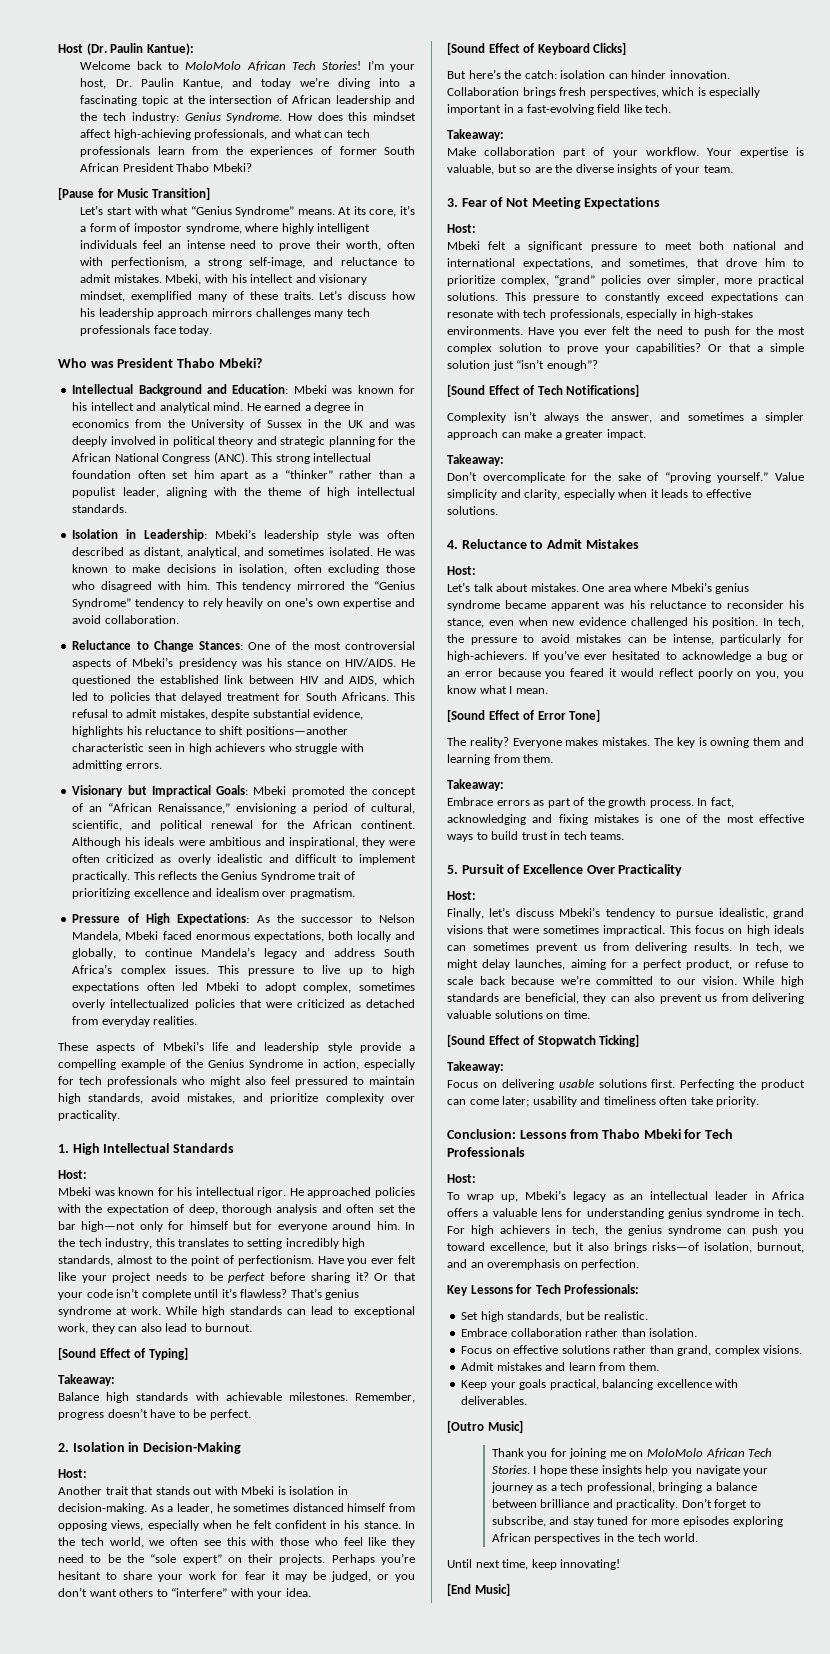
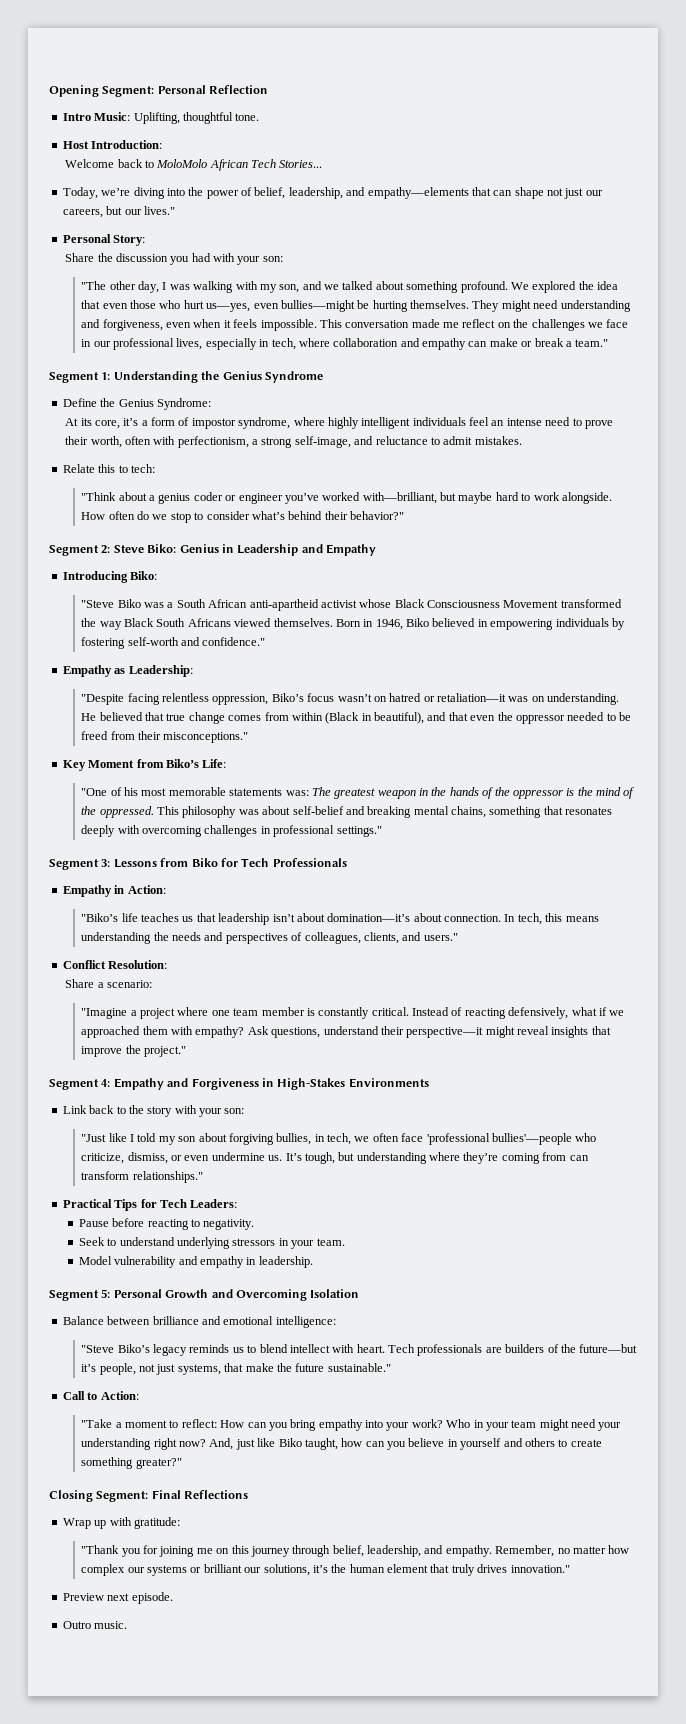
- Host (Dr. Paulin Kantue):
+ Opening Segment: Personal Reflection
+ Intro Music: Uplifting, thoughtful tone.
+ Host Introduction:
- Welcome back to MoloMolo African Tech Stories! I’m your host, Dr. Paulin Kantue, and today we’re diving into a fascinating topic at the intersection of African leadership and the tech industry: Genius Syndrome. How does this mindset affect high-achieving professionals, and what can tech professionals learn from the experiences of former South African President Thabo Mbeki?
- [Pause for Music Transition]
- Let’s start with what “Genius Syndrome” means. At its core, it’s a form of impostor syndrome, where highly intelligent individuals feel an intense need to prove their worth, often with perfectionism, a strong self-image, and reluctance to admit mistakes. Mbeki, with his intellect and visionary mindset, exemplified many of these traits. Let’s discuss how his leadership approach mirrors challenges many tech professionals face today.
- Who was President Thabo Mbeki?
- Intellectual Background and Education: Mbeki was known for his intellect and analytical mind. He earned a degree in economics from the University of Sussex in the UK and was deeply involved in political theory and strategic planning for the African National Congress (ANC). This strong intellectual foundation often set him apart as a “thinker” rather than a populist leader, aligning with the theme of high intellectual standards.
- Isolation in Leadership: Mbeki’s leadership style was often described as distant, analytical, and sometimes isolated. He was known to make decisions in isolation, often excluding those who disagreed with him. This tendency mirrored the “Genius Syndrome” tendency to rely heavily on one’s own expertise and avoid collaboration.
- Reluctance to Change Stances: One of the most controversial aspects of Mbeki’s presidency was his stance on HIV/AIDS. He questioned the established link between HIV and AIDS, which led to policies that delayed treatment for South Africans. This refusal to admit mistakes, despite substantial evidence, highlights his reluctance to shift positions—another characteristic seen in high achievers who struggle with admitting errors.
- Visionary but Impractical Goals: Mbeki promoted the concept of an “African Renaissance,” envisioning a period of cultural, scientific, and political renewal for the African continent. Although his ideals were ambitious and inspirational, they were often criticized as overly idealistic and difficult to implement practically. This reflects the Genius Syndrome trait of prioritizing excellence and idealism over pragmatism.
- Pressure of High Expectations: As the successor to Nelson Mandela, Mbeki faced enormous expectations, both locally and globally, to continue Mandela’s legacy and address South Africa’s complex issues. This pressure to live up to high expectations often led Mbeki to adopt complex, sometimes overly intellectualized policies that were criticized as detached from everyday realities.
- These aspects of Mbeki’s life and leadership style provide a compelling example of the Genius Syndrome in action, especially for tech professionals who might also feel pressured to maintain high standards, avoid mistakes, and prioritize complexity over practicality.
- 1. High Intellectual Standards
- Host:
- Mbeki was known for his intellectual rigor. He approached policies with the expectation of deep, thorough analysis and often set the bar high—not only for himself but for everyone around him. In the tech industry, this translates to setting incredibly high standards, almost to the point of perfectionism. Have you ever felt like your project needs to be perfect before sharing it? Or that your code isn’t complete until it’s flawless? That’s genius syndrome at work. While high standards can lead to exceptional work, they can also lead to burnout.
- [Sound Effect of Typing]
- Takeaway:
- Balance high standards with achievable milestones. Remember, progress doesn’t have to be perfect.
- 2. Isolation in Decision-Making
- Host:
- Another trait that stands out with Mbeki is isolation in decision-making. As a leader, he sometimes distanced himself from opposing views, especially when he felt confident in his stance. In the tech world, we often see this with those who feel like they need to be the “sole expert” on their projects. Perhaps you’re hesitant to share your work for fear it may be judged, or you don’t want others to “interfere” with your idea.
- [Sound Effect of Keyboard Clicks]
- But here’s the catch: isolation can hinder innovation. Collaboration brings fresh perspectives, which is especially important in a fast-evolving field like tech.
- Takeaway:
- Make collaboration part of your workflow. Your expertise is valuable, but so are the diverse insights of your team.
- 3. Fear of Not Meeting Expectations
- Host:
- Mbeki felt a significant pressure to meet both national and international expectations, and sometimes, that drove him to prioritize complex, “grand” policies over simpler, more practical solutions. This pressure to constantly exceed expectations can resonate with tech professionals, especially in high-stakes environments. Have you ever felt the need to push for the most complex solution to prove your capabilities? Or that a simple solution just “isn’t enough”?
- [Sound Effect of Tech Notifications]
- Complexity isn’t always the answer, and sometimes a simpler approach can make a greater impact.
- Takeaway:
- Don’t overcomplicate for the sake of “proving yourself.” Value simplicity and clarity, especially when it leads to effective solutions.
- 4. Reluctance to Admit Mistakes
- Host:
- Let’s talk about mistakes. One area where Mbeki’s genius syndrome became apparent was his reluctance to reconsider his stance, even when new evidence challenged his position. In tech, the pressure to avoid mistakes can be intense, particularly for high-achievers. If you’ve ever hesitated to acknowledge a bug or an error because you feared it would reflect poorly on you, you know what I mean.
- [Sound Effect of Error Tone]
- The reality? Everyone makes mistakes. The key is owning them and learning from them.
- Takeaway:
- Embrace errors as part of the growth process. In fact, acknowledging and fixing mistakes is one of the most effective ways to build trust in tech teams.
- 5. Pursuit of Excellence Over Practicality
- Host:
- Finally, let’s discuss Mbeki’s tendency to pursue idealistic, grand visions that were sometimes impractical. This focus on high ideals can sometimes prevent us from delivering results. In tech, we might delay launches, aiming for a perfect product, or refuse to scale back because we’re committed to our vision. While high standards are beneficial, they can also prevent us from delivering valuable solutions on time.
- [Sound Effect of Stopwatch Ticking]
- Takeaway:
- Focus on delivering usable solutions first. Perfecting the product can come later; usability and timeliness often take priority.
- Conclusion: Lessons from Thabo Mbeki for Tech Professionals
- Host:
- To wrap up, Mbeki’s legacy as an intellectual leader in Africa offers a valuable lens for understanding genius syndrome in tech. For high achievers in tech, the genius syndrome can push you toward excellence, but it also brings risks—of isolation, burnout, and an overemphasis on perfection.
- Key Lessons for Tech Professionals:
- Set high standards, but be realistic.
- Embrace collaboration rather than isolation.
- Focus on effective solutions rather than grand, complex visions.
- Admit mistakes and learn from them.
- Keep your goals practical, balancing excellence with deliverables.
- [Outro Music]
- Thank you for joining me on MoloMolo African Tech Stories. I hope these insights help you navigate your journey as a tech professional, bringing a balance between brilliance and practicality. Don’t forget to subscribe, and stay tuned for more episodes exploring African perspectives in the tech world.
- Until next time, keep innovating!
- [End Music]
+ Welcome back to MoloMolo African Tech Stories...
+ Today, we’re diving into the power of belief, leadership, and empathy—elements that can shape not just our careers, but our lives."
+ Personal Story:
+ Share the discussion you had with your son:
+ "The other day, I was walking with my son, and we talked about something profound. We explored the idea that even those who hurt us—yes, even bullies—might be hurting themselves. They might need understanding and forgiveness, even when it feels impossible. This conversation made me reflect on the challenges we face in our professional lives, especially in tech, where collaboration and empathy can make or break a team."
+ Segment 1: Understanding the Genius Syndrome
+ Define the Genius Syndrome:
+ At its core, it’s a form of impostor syndrome, where highly intelligent individuals feel an intense need to prove their worth, often with perfectionism, a strong self-image, and reluctance to admit mistakes.
+ Relate this to tech:
+ "Think about a genius coder or engineer you’ve worked with—brilliant, but maybe hard to work alongside. How often do we stop to consider what’s behind their behavior?"
+ Segment 2: Steve Biko: Genius in Leadership and Empathy
+ Introducing Biko:
+ "Steve Biko was a South African anti-apartheid activist whose Black Consciousness Movement transformed the way Black South Africans viewed themselves. Born in 1946, Biko believed in empowering individuals by fostering self-worth and confidence."
+ Empathy as Leadership:
+ "Despite facing relentless oppression, Biko’s focus wasn’t on hatred or retaliation—it was on understanding. He believed that true change comes from within (Black in beautiful), and that even the oppressor needed to be freed from their misconceptions."
+ Key Moment from Biko’s Life:
+ "One of his most memorable statements was: The greatest weapon in the hands of the oppressor is the mind of the oppressed. This philosophy was about self-belief and breaking mental chains, something that resonates deeply with overcoming challenges in professional settings."
+ Segment 3: Lessons from Biko for Tech Professionals
+ Empathy in Action:
+ "Biko’s life teaches us that leadership isn’t about domination—it’s about connection. In tech, this means understanding the needs and perspectives of colleagues, clients, and users."
+ Conflict Resolution:
+ Share a scenario:
+ "Imagine a project where one team member is constantly critical. Instead of reacting defensively, what if we approached them with empathy? Ask questions, understand their perspective—it might reveal insights that improve the project."
+ Segment 4: Empathy and Forgiveness in High-Stakes Environments
+ Link back to the story with your son:
+ "Just like I told my son about forgiving bullies, in tech, we often face 'professional bullies'—people who criticize, dismiss, or even undermine us. It’s tough, but understanding where they’re coming from can transform relationships."
+ Practical Tips for Tech Leaders:
+ Pause before reacting to negativity.
+ Seek to understand underlying stressors in your team.
+ Model vulnerability and empathy in leadership.
+ Segment 5: Personal Growth and Overcoming Isolation
+ Balance between brilliance and emotional intelligence:
+ "Steve Biko’s legacy reminds us to blend intellect with heart. Tech professionals are builders of the future—but it’s people, not just systems, that make the future sustainable."
+ Call to Action:
+ "Take a moment to reflect: How can you bring empathy into your work? Who in your team might need your understanding right now? And, just like Biko taught, how can you believe in yourself and others to create something greater?"
+ Closing Segment: Final Reflections
+ Wrap up with gratitude:
+ "Thank you for joining me on this journey through belief, leadership, and empathy. Remember, no matter how complex our systems or brilliant our solutions, it’s the human element that truly drives innovation."
+ Preview next episode.
+ Outro music.

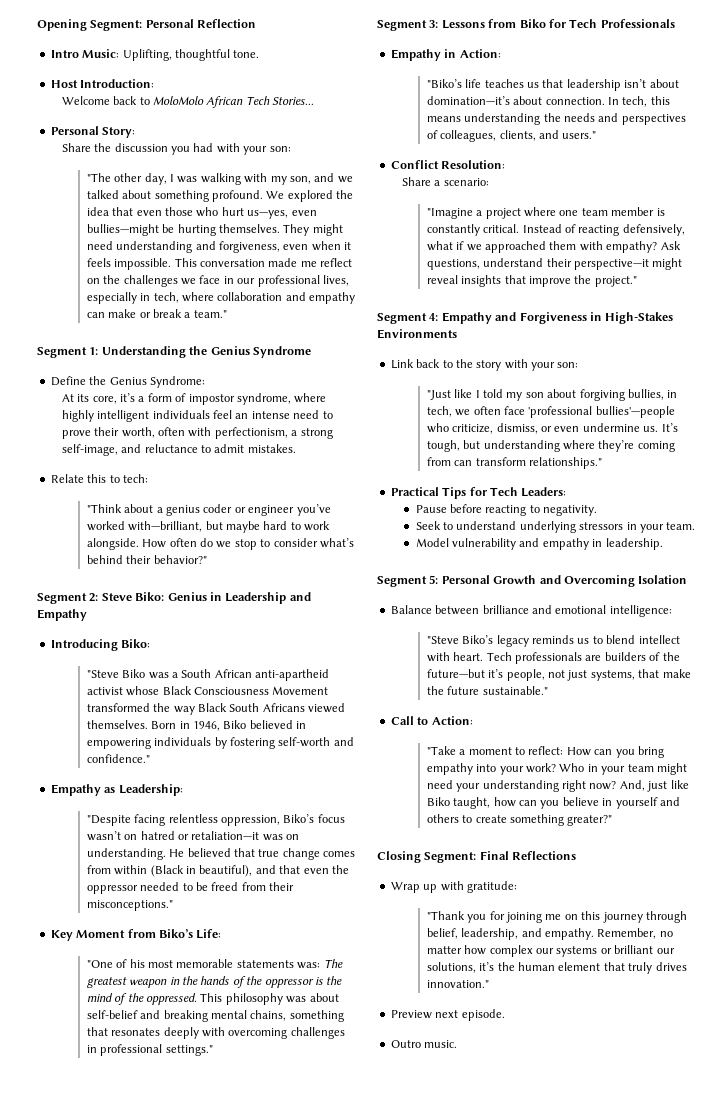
- Today, we’re diving into the power of belief, leadership, and empathy—elements that can shape not just our careers, but our lives."

